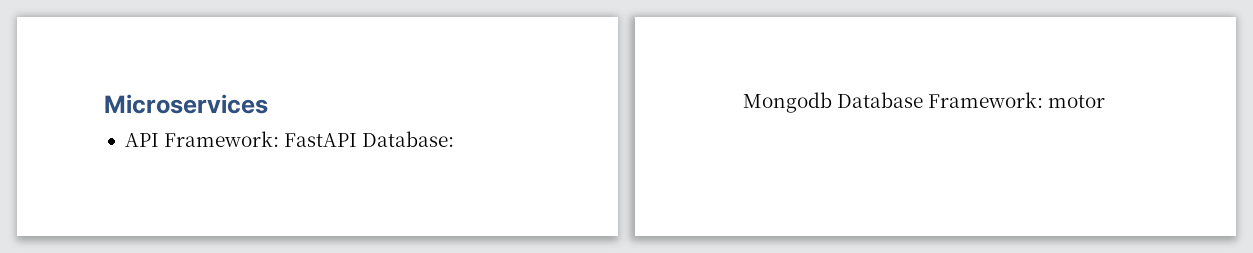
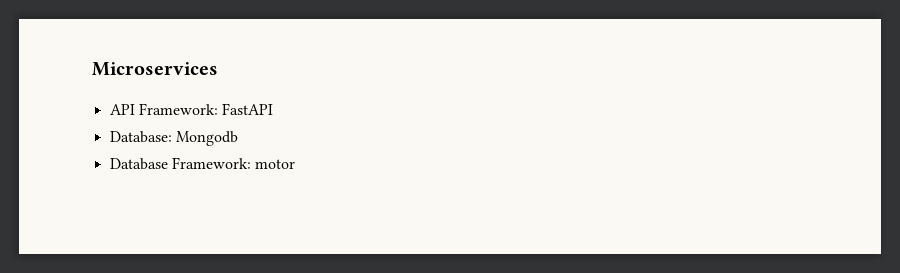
- API Framework: FastAPI Database: Mongodb Database Framework: motor
+ API Framework: FastAPI
+ Database: Mongodb
+ Database Framework: motor

